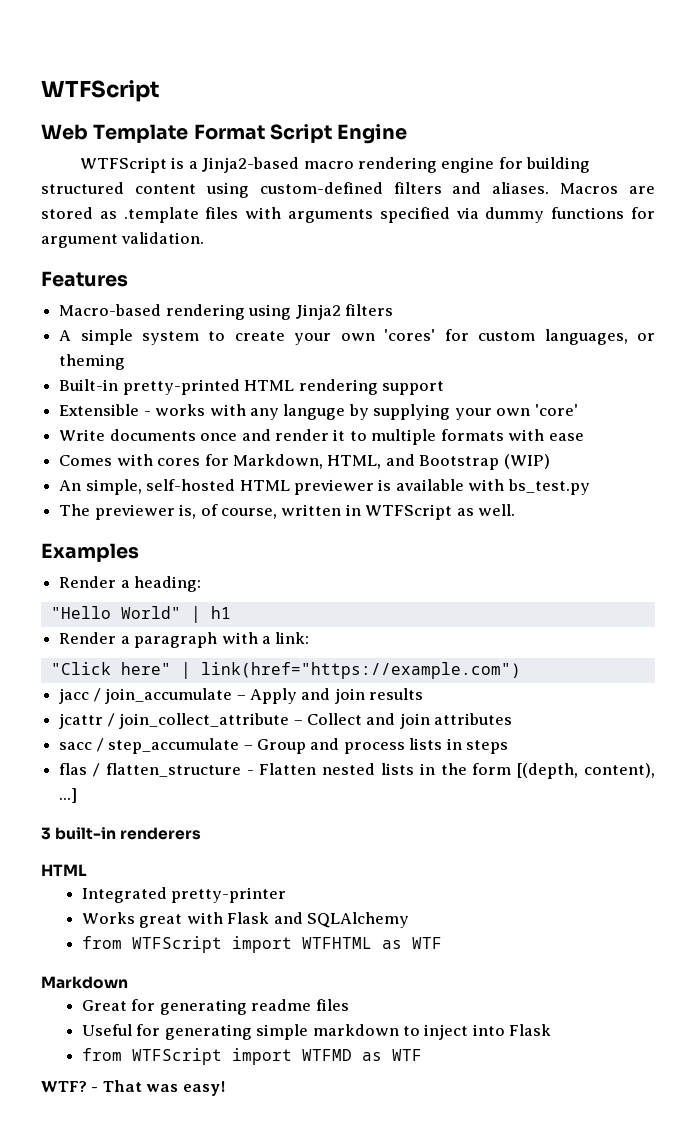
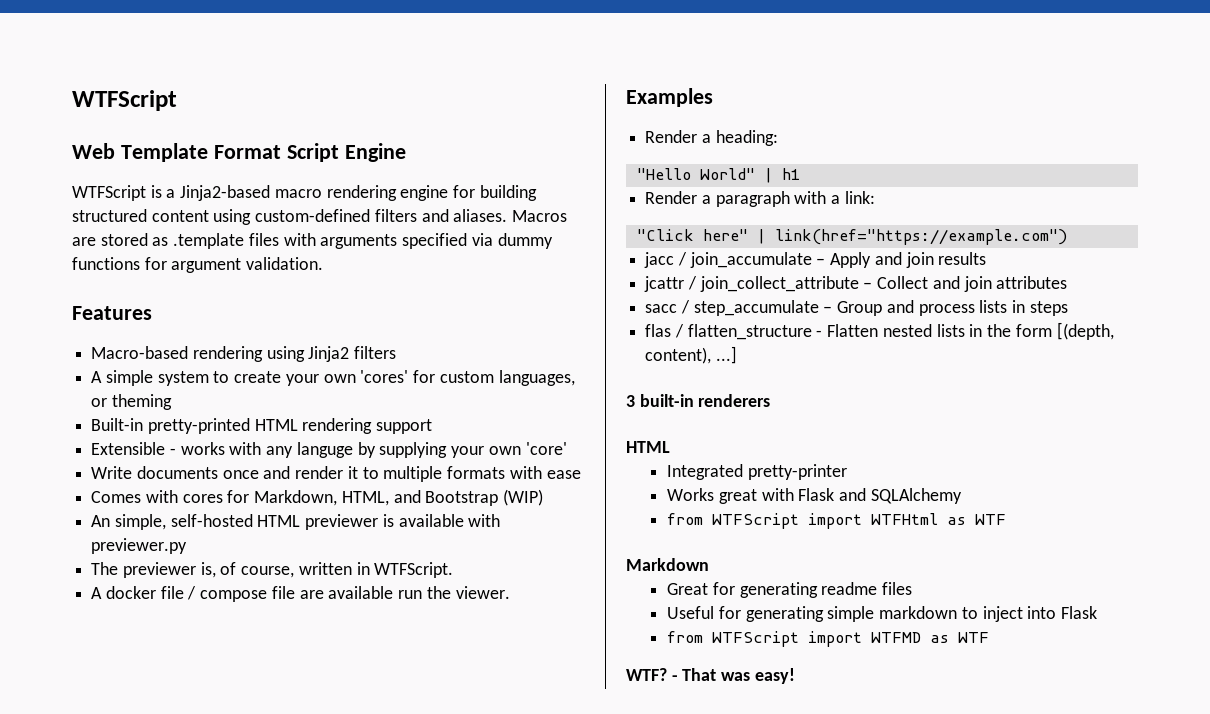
- An simple, self-hosted HTML previewer is available with bs_test.py
+ An simple, self-hosted HTML previewer is available with previewer.py
- The previewer is, of course, written in WTFScript as well.
+ The previewer is, of course, written in WTFScript.
+ A docker file / compose file are available run the viewer.
- from WTFScript import WTFHTML as WTF
+ from WTFScript import WTFHtml as WTF

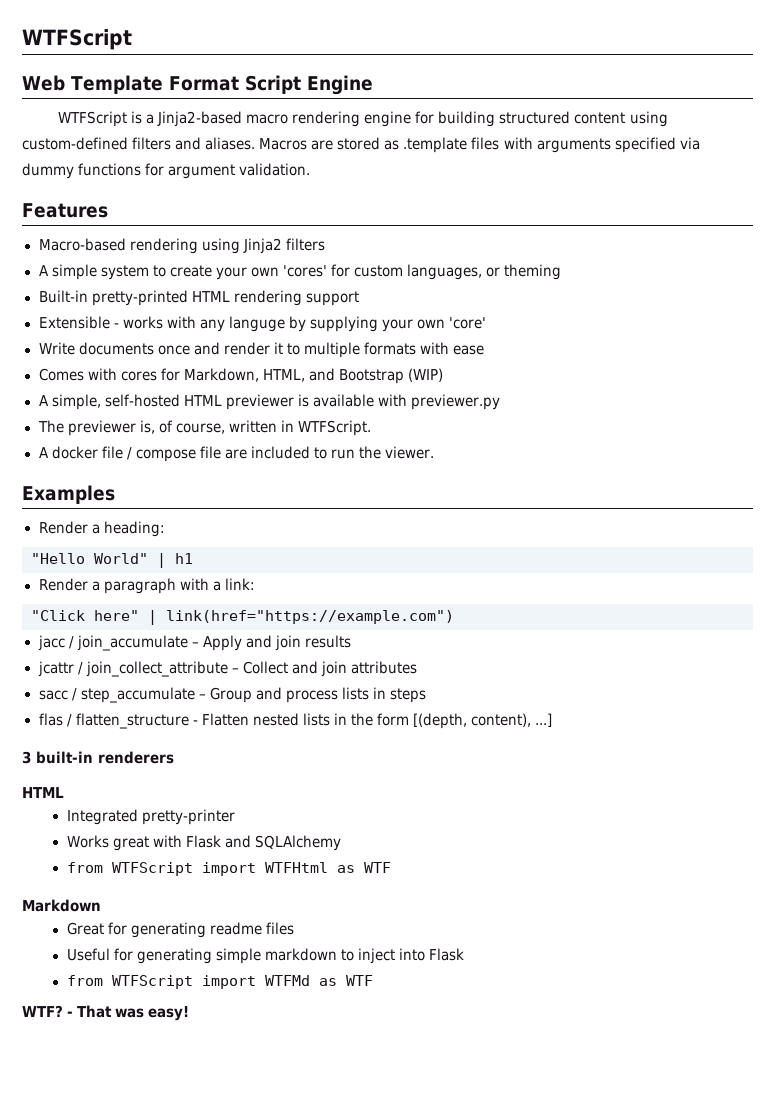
- An simple, self-hosted HTML previewer is available with previewer.py
+ A simple, self-hosted HTML previewer is available with previewer.py
- A docker file / compose file are available run the viewer.
+ A docker file / compose file are included to run the viewer.
- from WTFScript import WTFMD as WTF
+ from WTFScript import WTFMd as WTF

